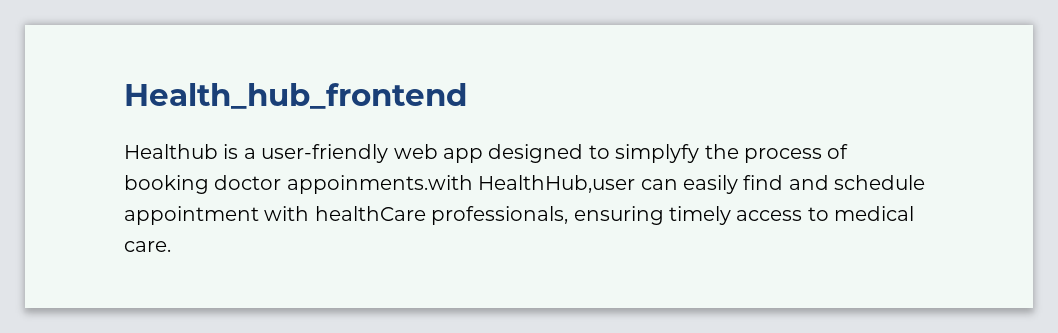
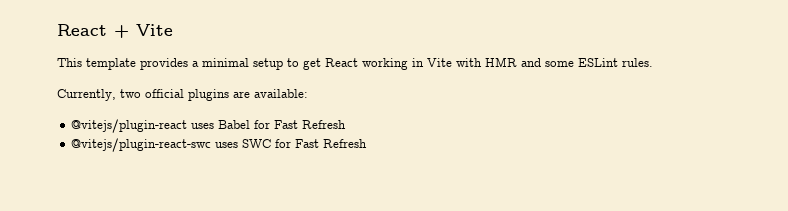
- Health_hub_frontend
- Healthub is a user-friendly web app designed to simplyfy the process of booking doctor appoinments.with HealthHub,user can easily find and schedule appointment with healthCare professionals, ensuring timely access to medical care.
+ React + Vite
+ This template provides a minimal setup to get React working in Vite with HMR and some ESLint rules.
+ Currently, two official plugins are available:
+ @vitejs/plugin-react uses Babel for Fast Refresh
+ @vitejs/plugin-react-swc uses SWC for Fast Refresh

